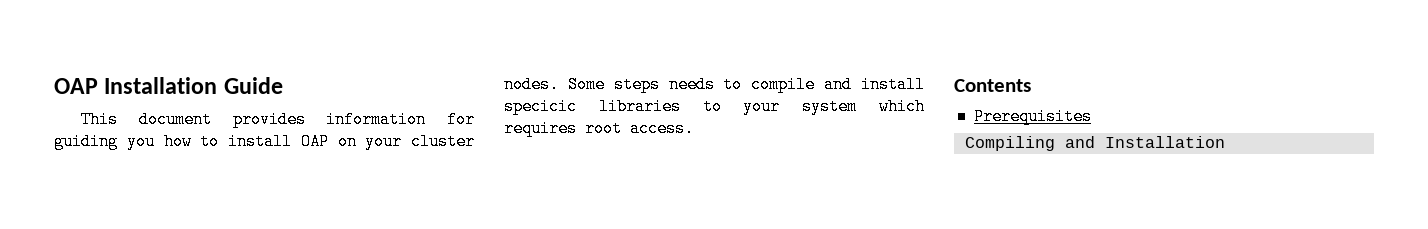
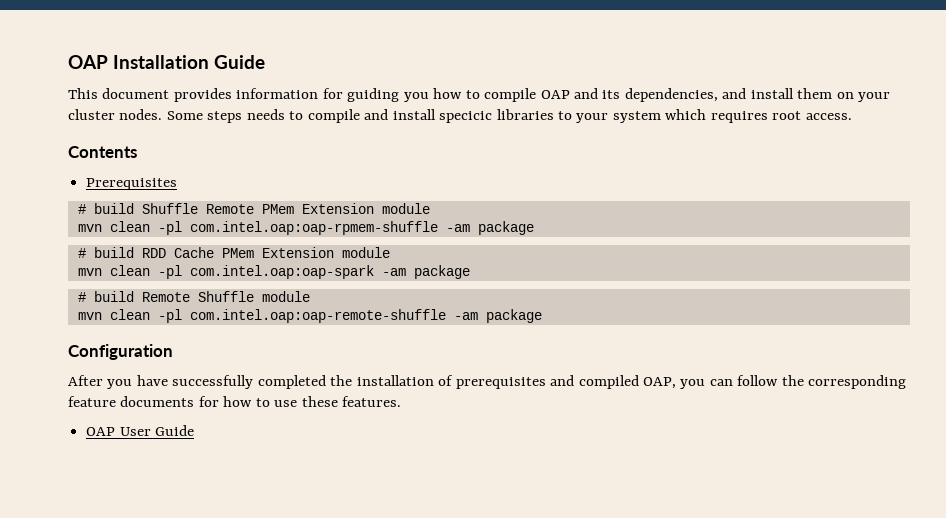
- This document provides information for guiding you how to install OAP on your cluster nodes.
+ This document provides information for guiding you how to compile OAP and its dependencies, and install them on your cluster nodes.
- Compiling and Installation
+ # build Shuffle Remote PMem Extension module
+ mvn clean -pl com.intel.oap:oap-rpmem-shuffle -am package
+ # build RDD Cache PMem Extension module
+ mvn clean -pl com.intel.oap:oap-spark -am package
+ # build Remote Shuffle module
+ mvn clean -pl com.intel.oap:oap-remote-shuffle -am package
+ Configuration
+ After you have successfully completed the installation of prerequisites and compiled OAP, you can follow the corresponding feature documents for how to use these features.
+ OAP User Guide

